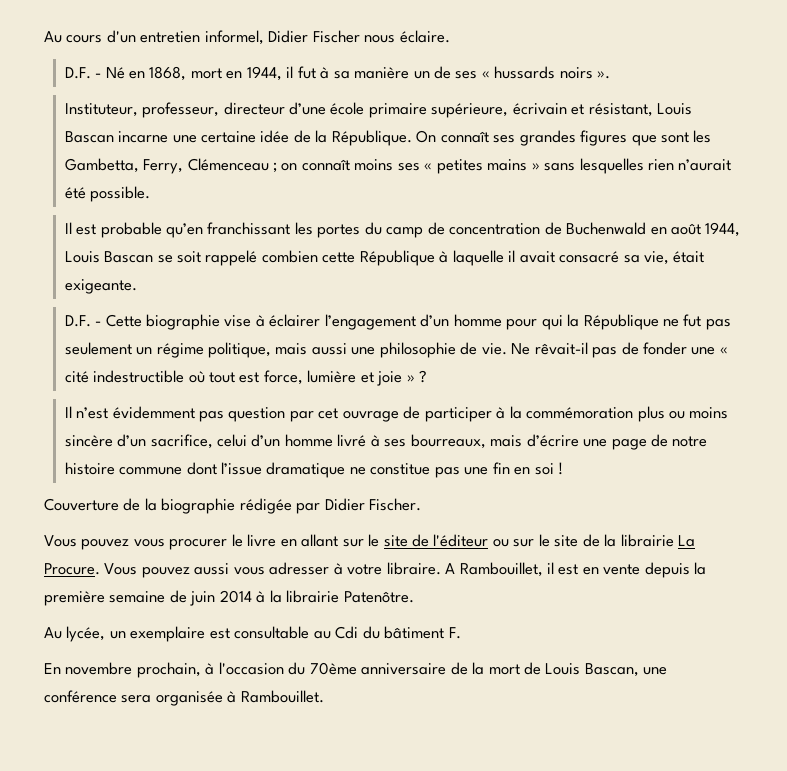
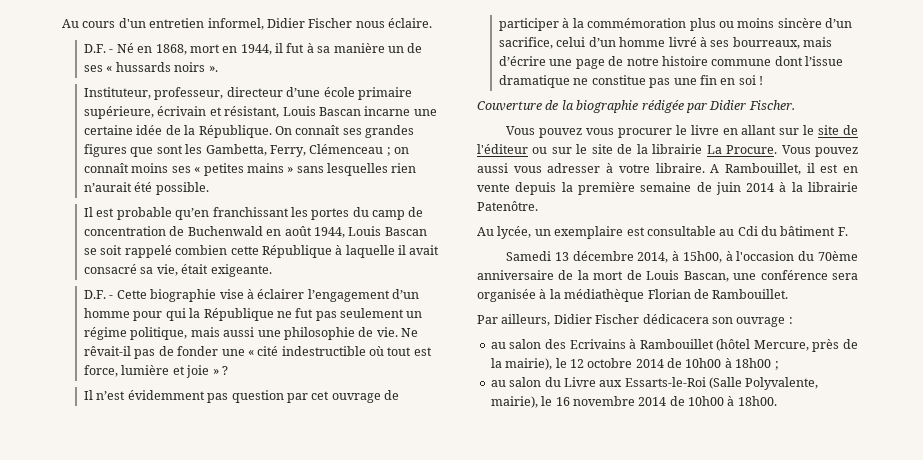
- En novembre prochain, à l'occasion du 70ème anniversaire de la mort de Louis Bascan, une conférence sera organisée à Rambouillet.
+ Samedi 13 décembre 2014, à 15h00, à l'occasion du 70ème anniversaire de la mort de Louis Bascan, une conférence sera organisée à la médiathèque Florian de Rambouillet.
+ Par ailleurs, Didier Fischer dédicacera son ouvrage :
+ au salon des Ecrivains à Rambouillet (hôtel Mercure, près de la mairie), le 12 octobre 2014 de 10h00 à 18h00 ;
+ au salon du Livre aux Essarts-le-Roi (Salle Polyvalente, mairie), le 16 novembre 2014 de 10h00 à 18h00.

